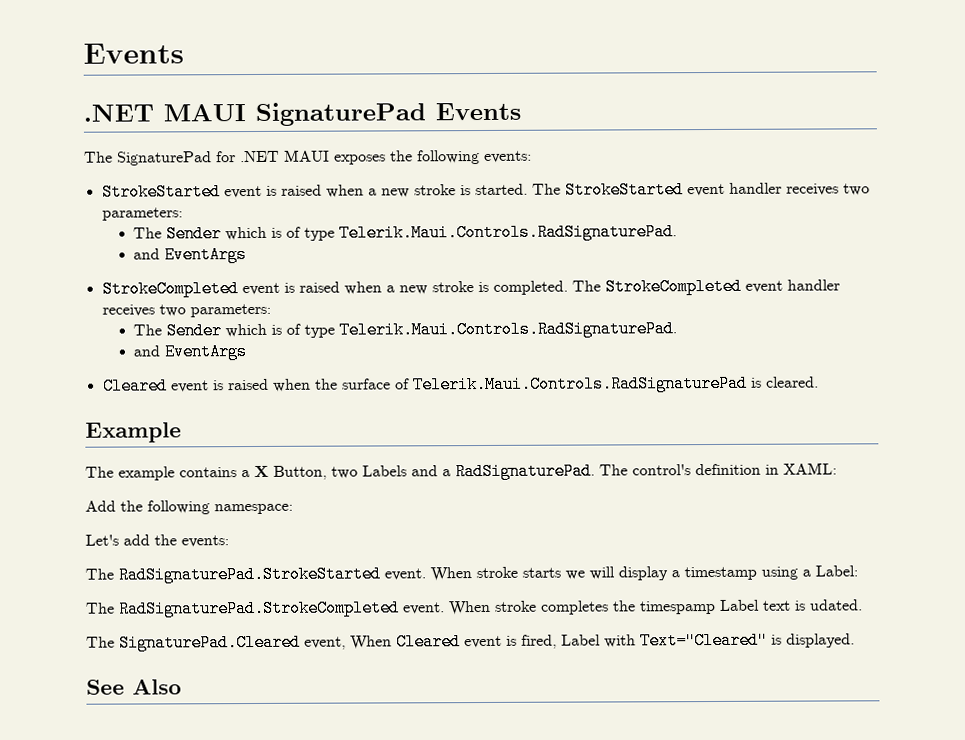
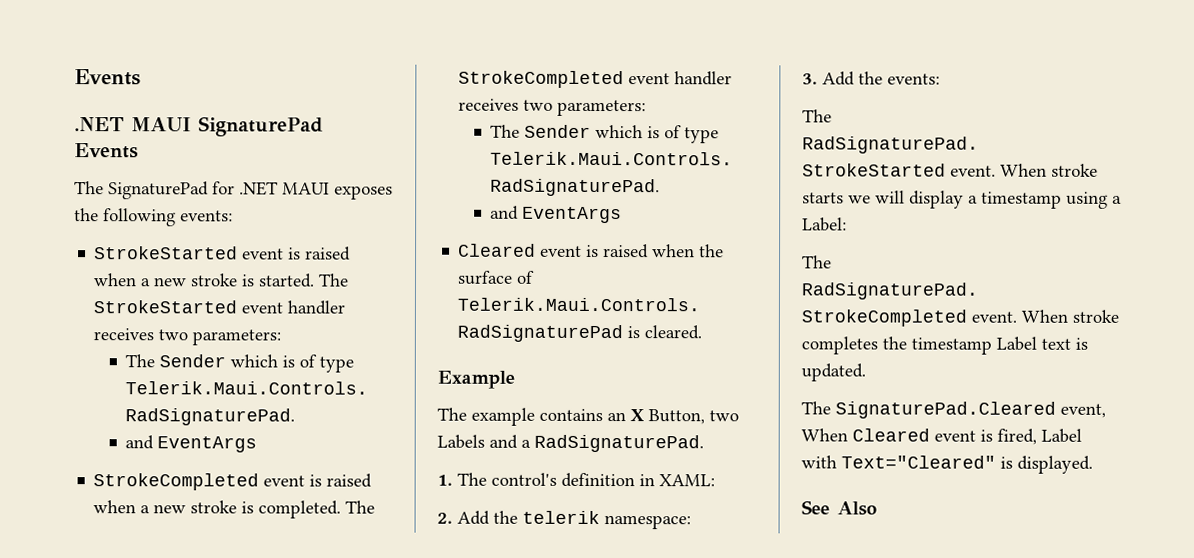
- The example contains a X Button, two Labels and a RadSignaturePad. The control's definition in XAML:
+ The example contains an X Button, two Labels and a RadSignaturePad.
+ 1. The control's definition in XAML:
- Add the following namespace:
+ 2. Add the telerik namespace:
- Let's add the events:
+ 3. Add the events:
- When stroke completes the timespamp Label text is udated.
+ When stroke completes the timestamp Label text is updated.

